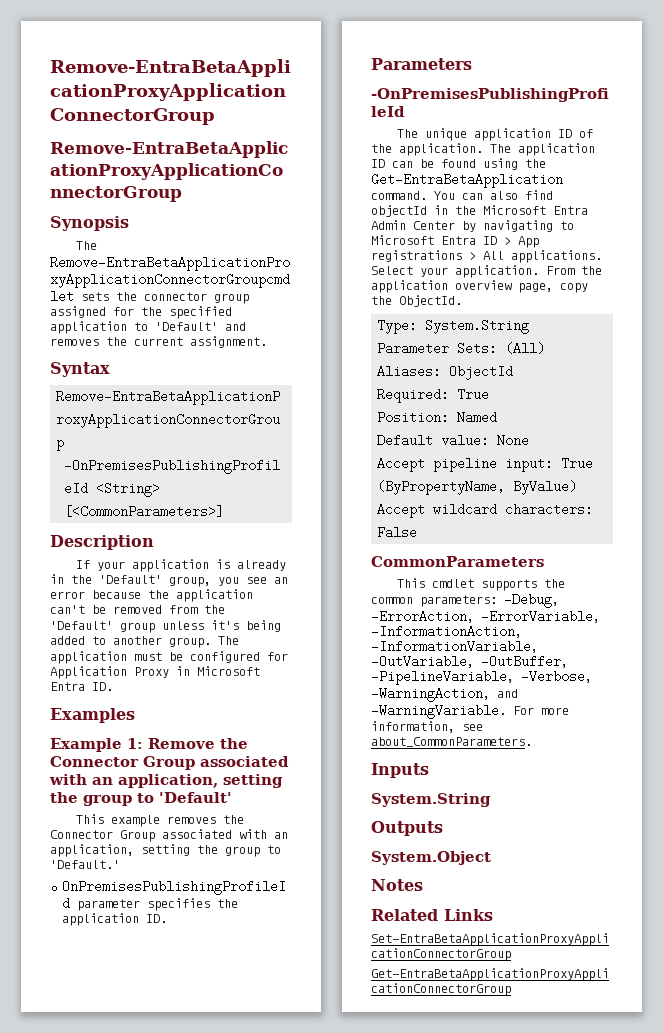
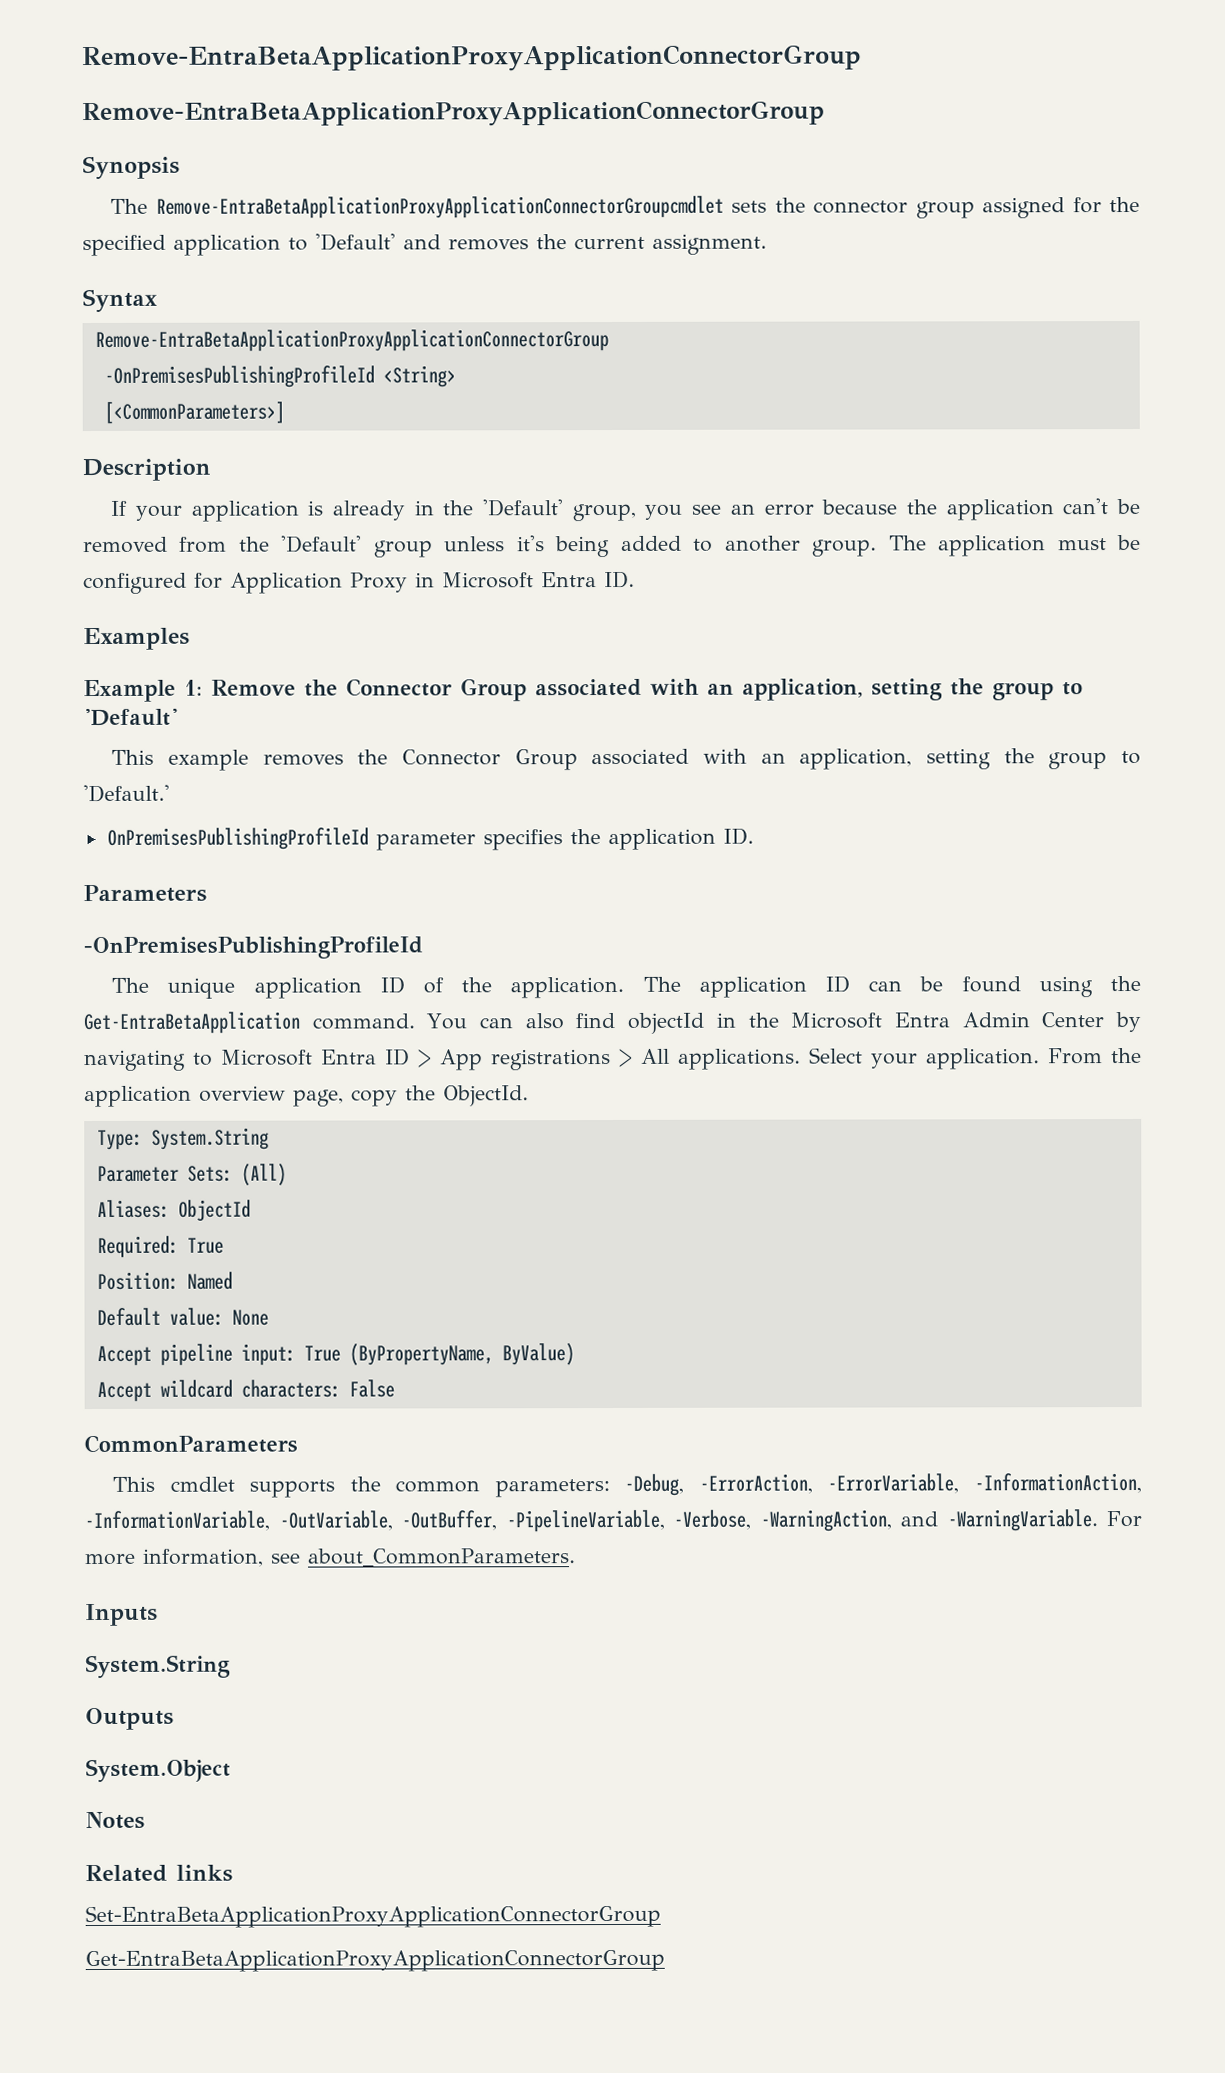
- Related Links
+ Related links

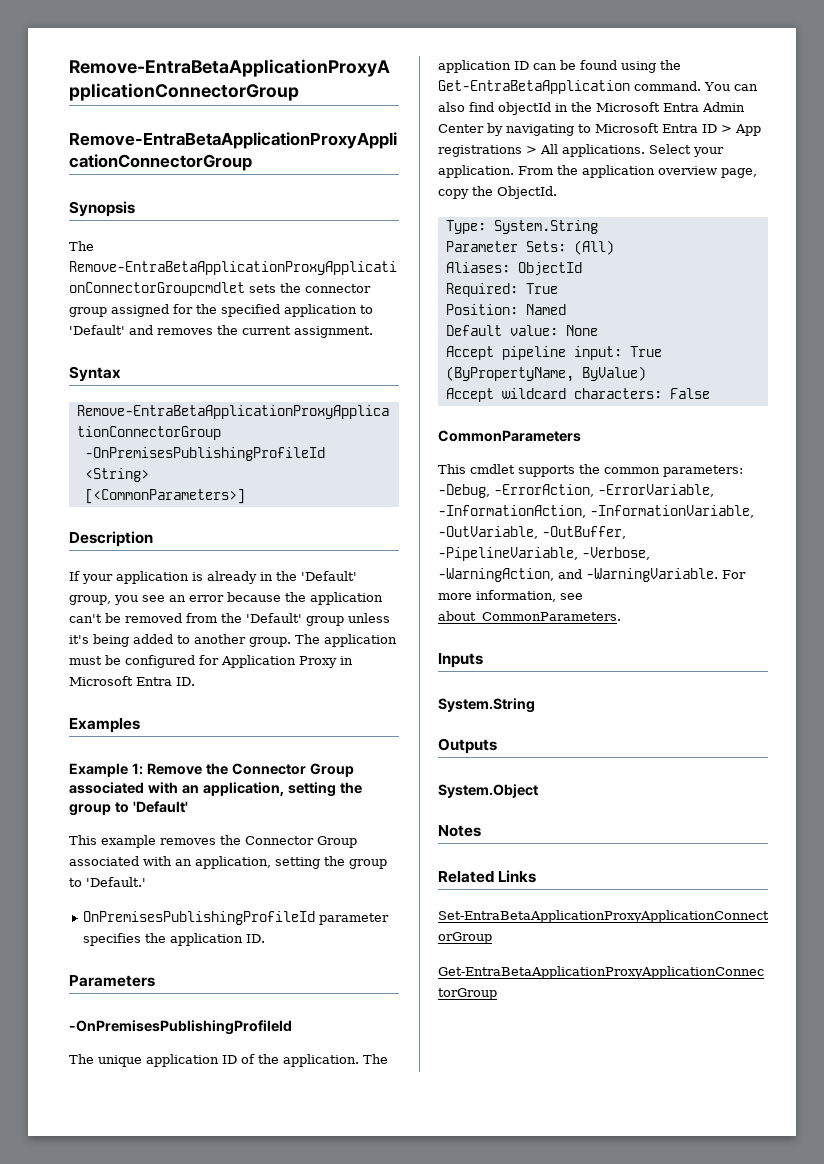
- Related links
+ Related Links

